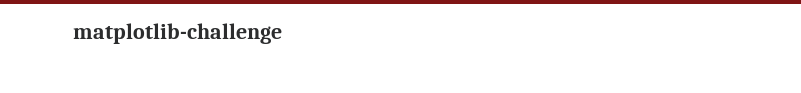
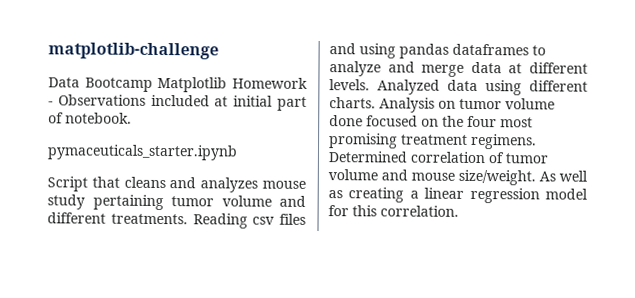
+ Data Bootcamp Matplotlib Homework - Observations included at initial part of notebook.
+ pymaceuticals_starter.ipynb
+ Script that cleans and analyzes mouse study pertaining tumor volume and different treatments. Reading csv files and using pandas dataframes to analyze and merge data at different levels. Analyzed data using different charts. Analysis on tumor volume done focused on the four most promising treatment regimens. Determined correlation of tumor volume and mouse size/weight. As well as creating a linear regression model for this correlation.

